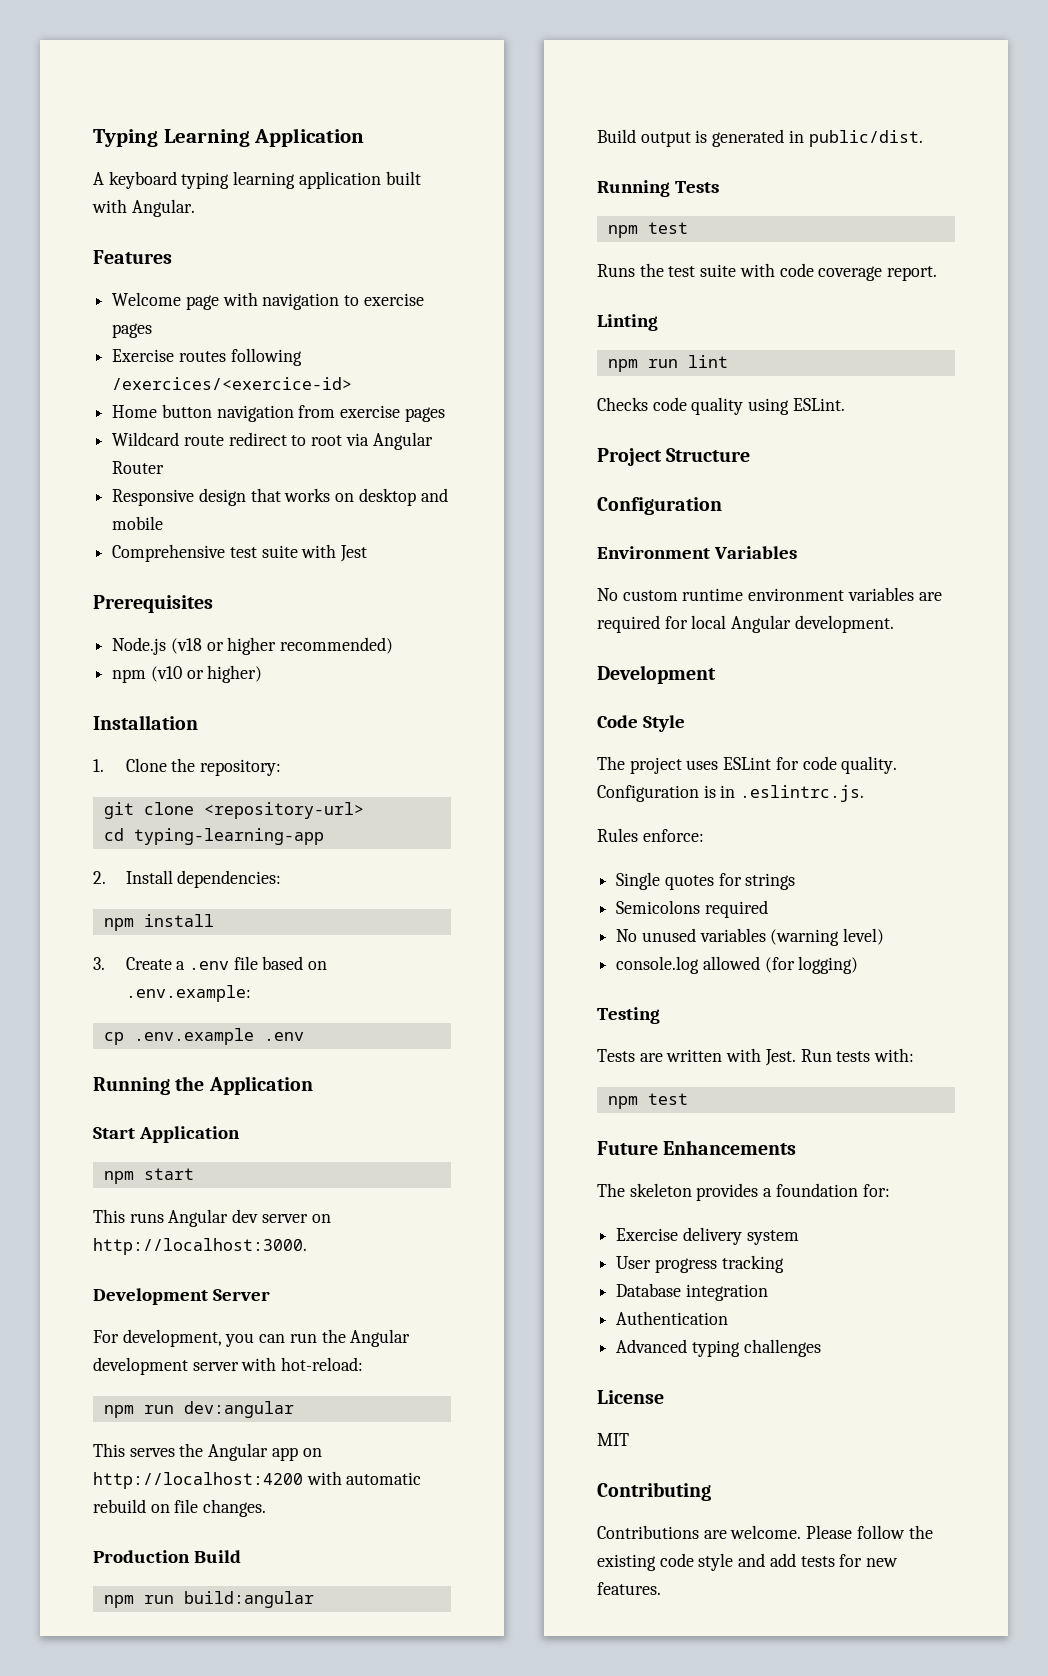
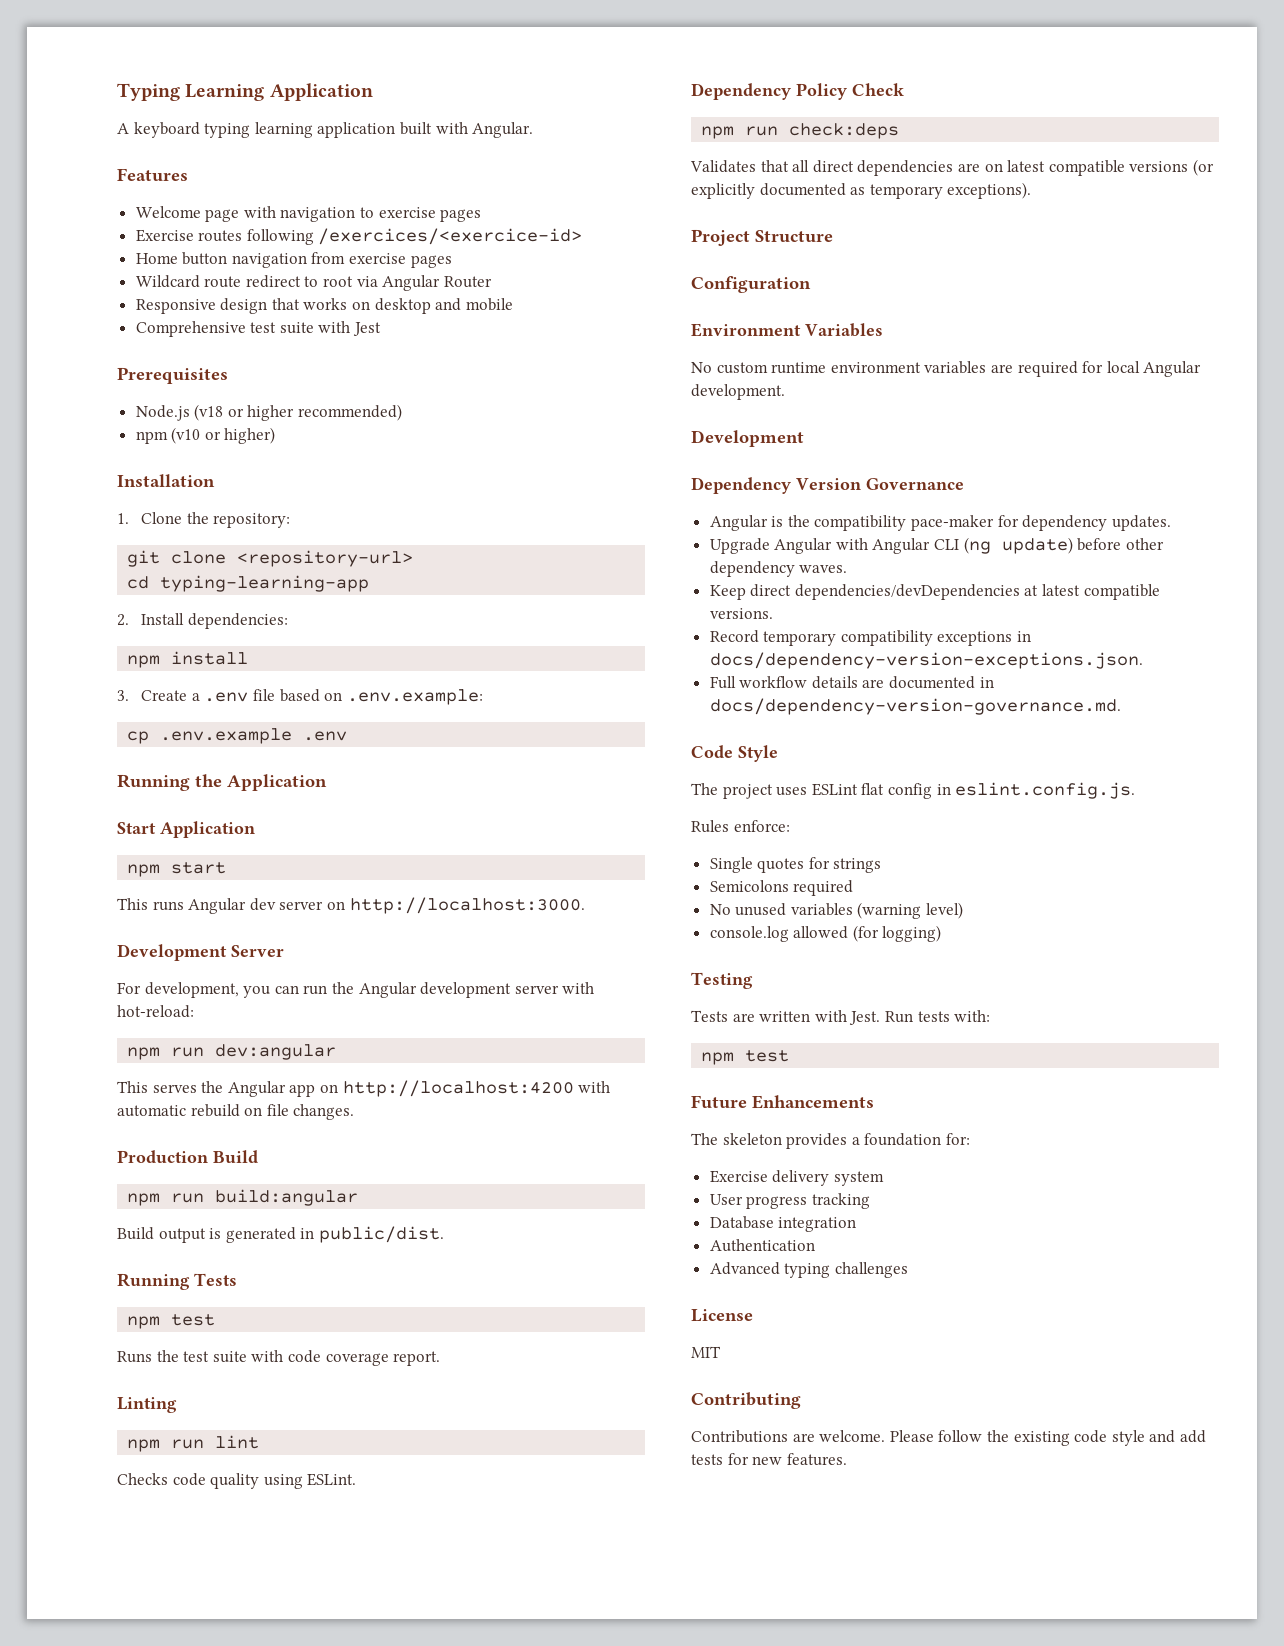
+ Dependency Policy Check
+ npm run check:deps
+ Validates that all direct dependencies are on latest compatible versions (or explicitly documented as temporary exceptions).
+ Dependency Version Governance
+ Angular is the compatibility pace-maker for dependency updates.
+ Upgrade Angular with Angular CLI (ng update) before other dependency waves.
+ Keep direct dependencies/devDependencies at latest compatible versions.
+ Record temporary compatibility exceptions in docs/dependency-version-exceptions.json.
+ Full workflow details are documented in docs/dependency-version-governance.md.
- The project uses ESLint for code quality. Configuration is in .eslintrc.js.
+ The project uses ESLint flat config in eslint.config.js.

